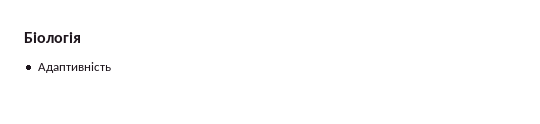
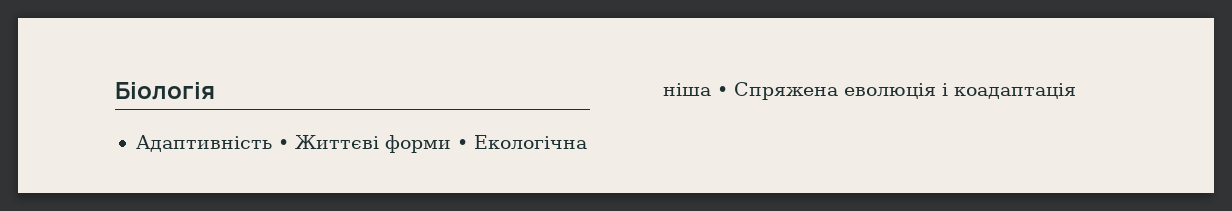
- Адаптивність
+ Адаптивність • Життєві форми • Екологічна ніша • Спряжена еволюція і коадаптація

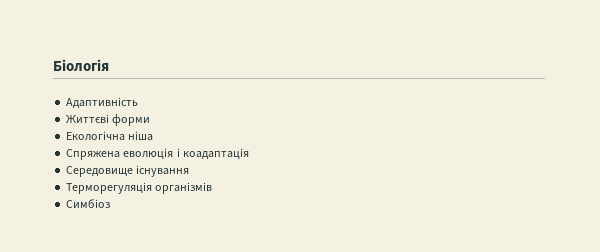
- Адаптивність • Життєві форми • Екологічна ніша • Спряжена еволюція і коадаптація
+ Адаптивність
+ Життєві форми
+ Екологічна ніша
+ Спряжена еволюція і коадаптація
+ Середовище існування
+ Терморегуляція організмів
+ Симбіоз

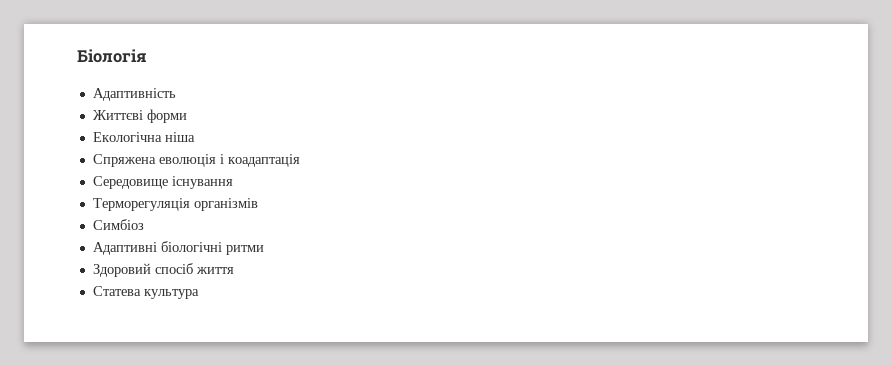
+ Адаптивні біологічні ритми
+ Здоровий спосіб життя
+ Статева культура

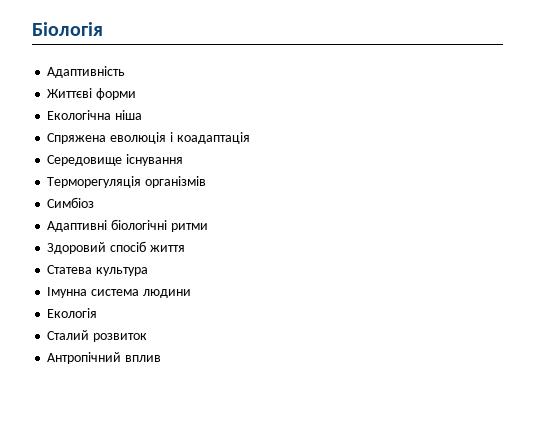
+ Імунна система людини
+ Екологія
+ Сталий розвиток
+ Антропічний вплив

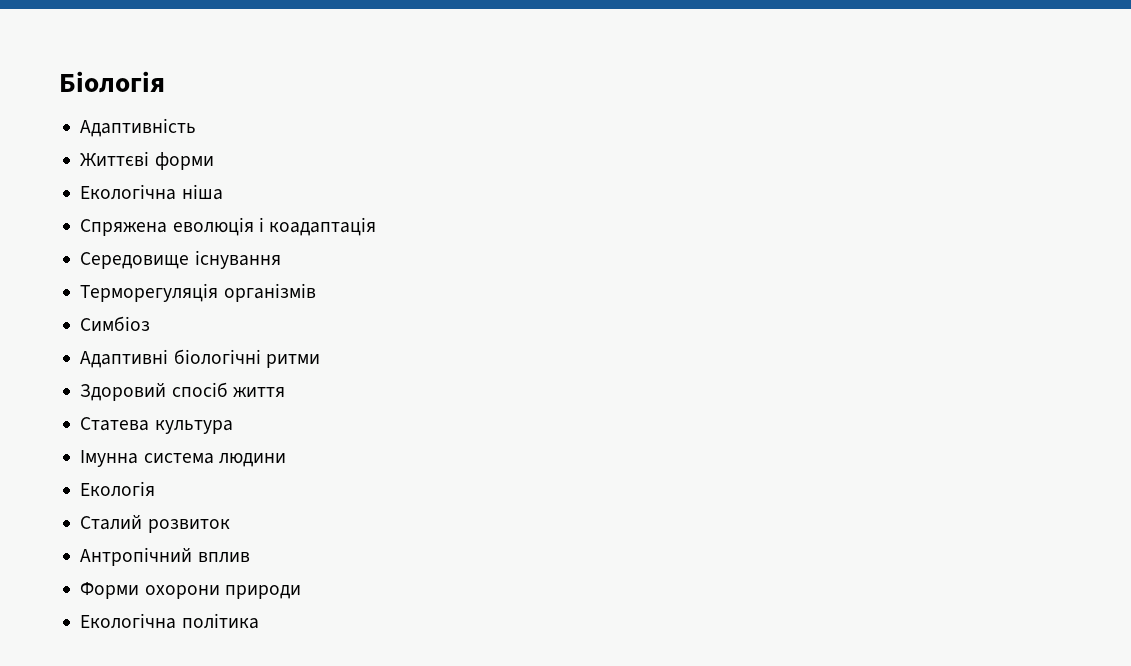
+ Форми охорони природи
+ Екологічна політика

